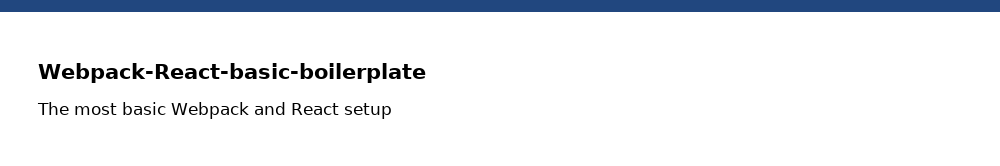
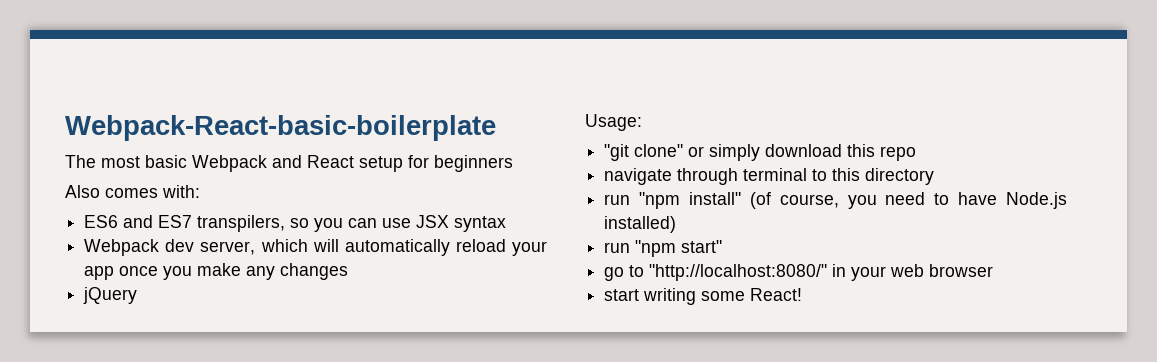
- The most basic Webpack and React setup
+ The most basic Webpack and React setup for beginners
+ Also comes with:
+ ES6 and ES7 transpilers, so you can use JSX syntax
+ Webpack dev server, which will automatically reload your app once you make any changes
+ jQuery
+ Usage:
+ "git clone" or simply download this repo
+ navigate through terminal to this directory
+ run "npm install" (of course, you need to have Node.js installed)
+ run "npm start"
+ go to "http://localhost:8080/" in your web browser
+ start writing some React!

